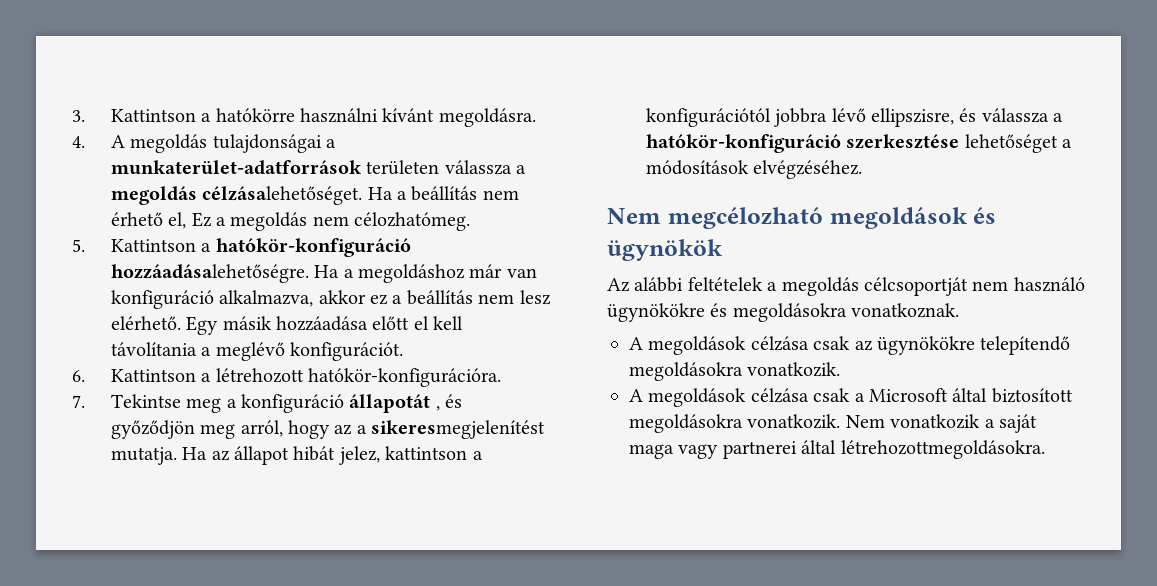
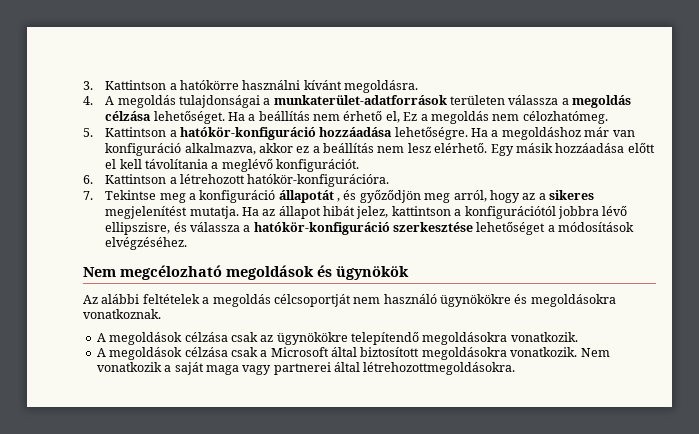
- 4. A megoldás tulajdonságai a munkaterület-adatforrások területen válassza a megoldás célzásalehetőséget.
+ 4. A megoldás tulajdonságai a munkaterület-adatforrások területen válassza a megoldás célzása lehetőséget.
- 5. Kattintson a hatókör-konfiguráció hozzáadásalehetőségre.
+ 5. Kattintson a hatókör-konfiguráció hozzáadása lehetőségre.
- 7. Tekintse meg a konfiguráció állapotát , és győződjön meg arról, hogy az a sikeresmegjelenítést mutatja.
+ 7. Tekintse meg a konfiguráció állapotát , és győződjön meg arról, hogy az a sikeres megjelenítést mutatja.

